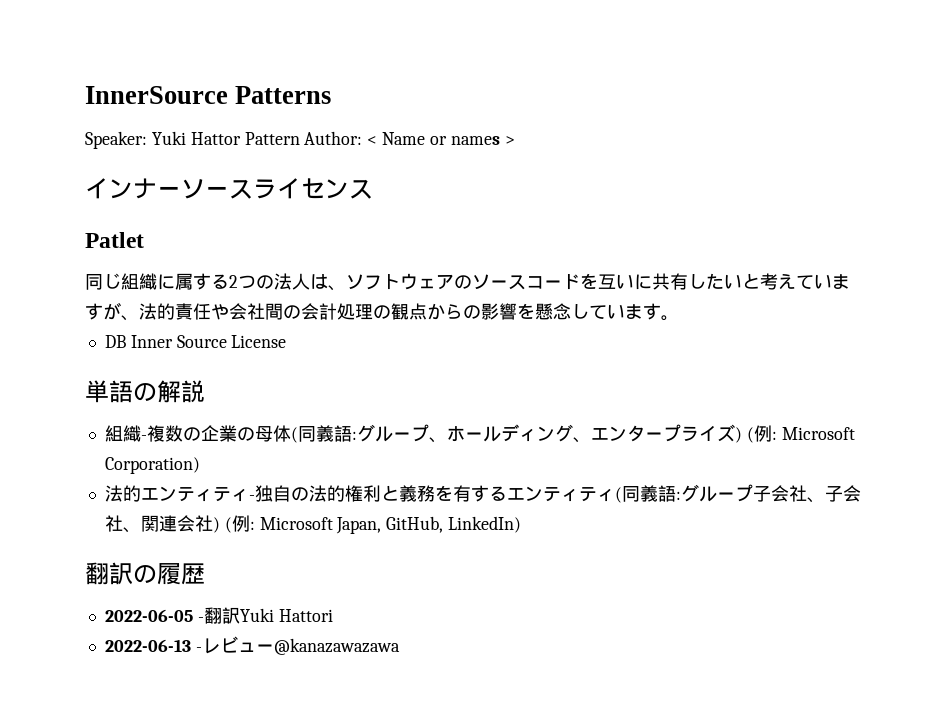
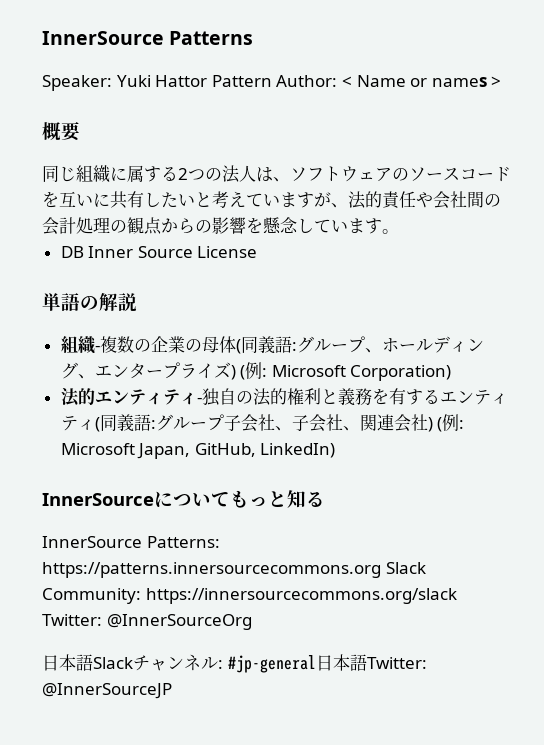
- インナーソースライセンス
- Patlet
+ 概要
- 翻訳の履歴
- 2022-06-05 -翻訳Yuki Hattori
- 2022-06-13 -レビュー@kanazawazawa
+ InnerSourceについてもっと知る
+ InnerSource Patterns: https://patterns.innersourcecommons.org Slack Community: https://innersourcecommons.org/slack Twitter: @InnerSourceOrg
+ 日本語Slackチャンネル: #jp-general日本語Twitter: @InnerSourceJP

